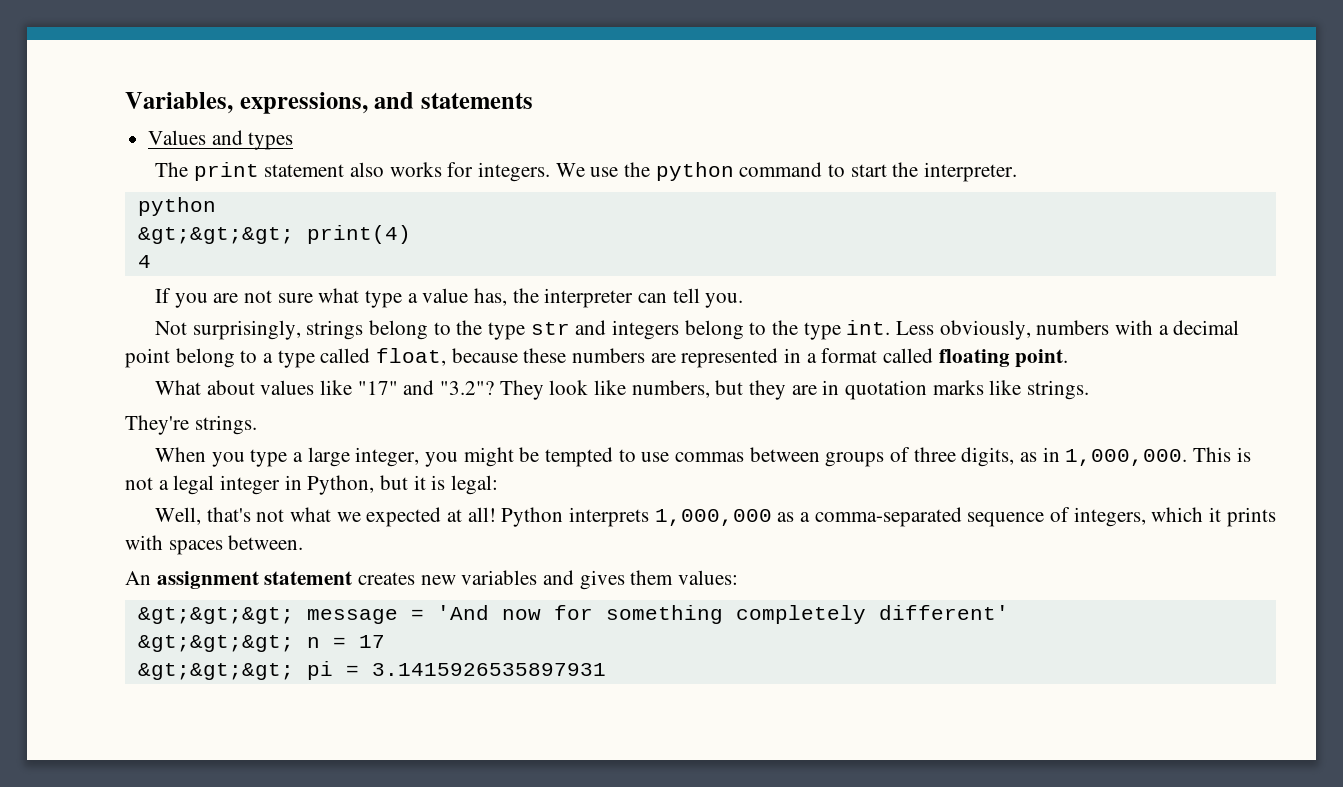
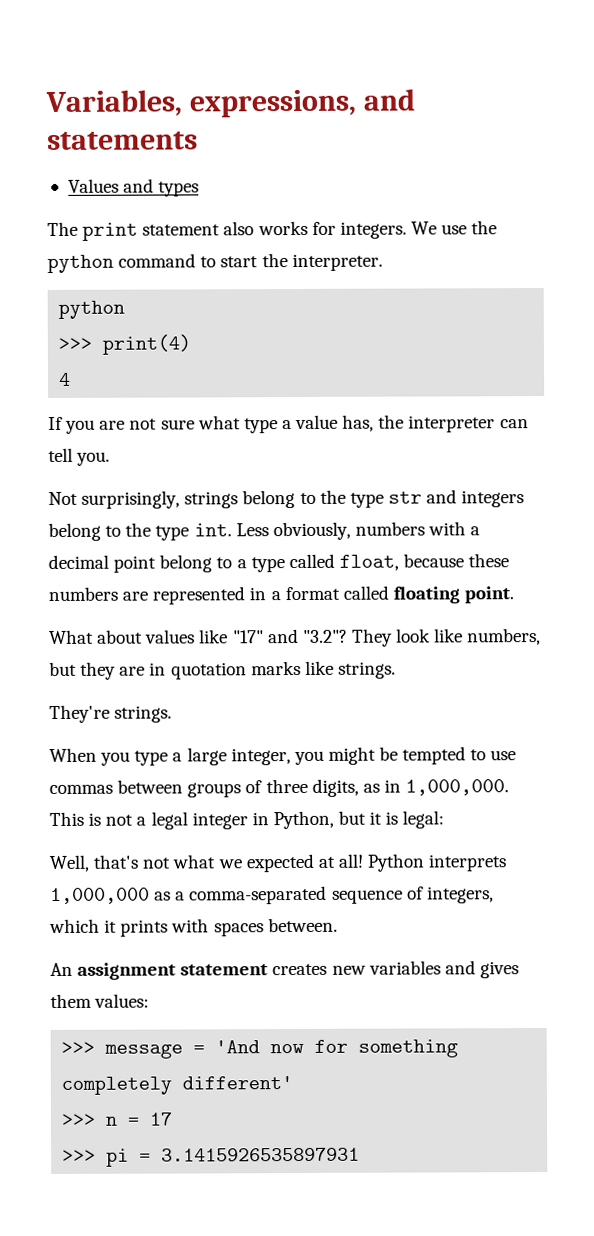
- &gt;&gt;&gt; print(4)
+ >>> print(4)
- &gt;&gt;&gt; message = 'And now for something completely different'
+ >>> message = 'And now for something completely different'
- &gt;&gt;&gt; n = 17
+ >>> n = 17
- &gt;&gt;&gt; pi = 3.1415926535897931
+ >>> pi = 3.1415926535897931

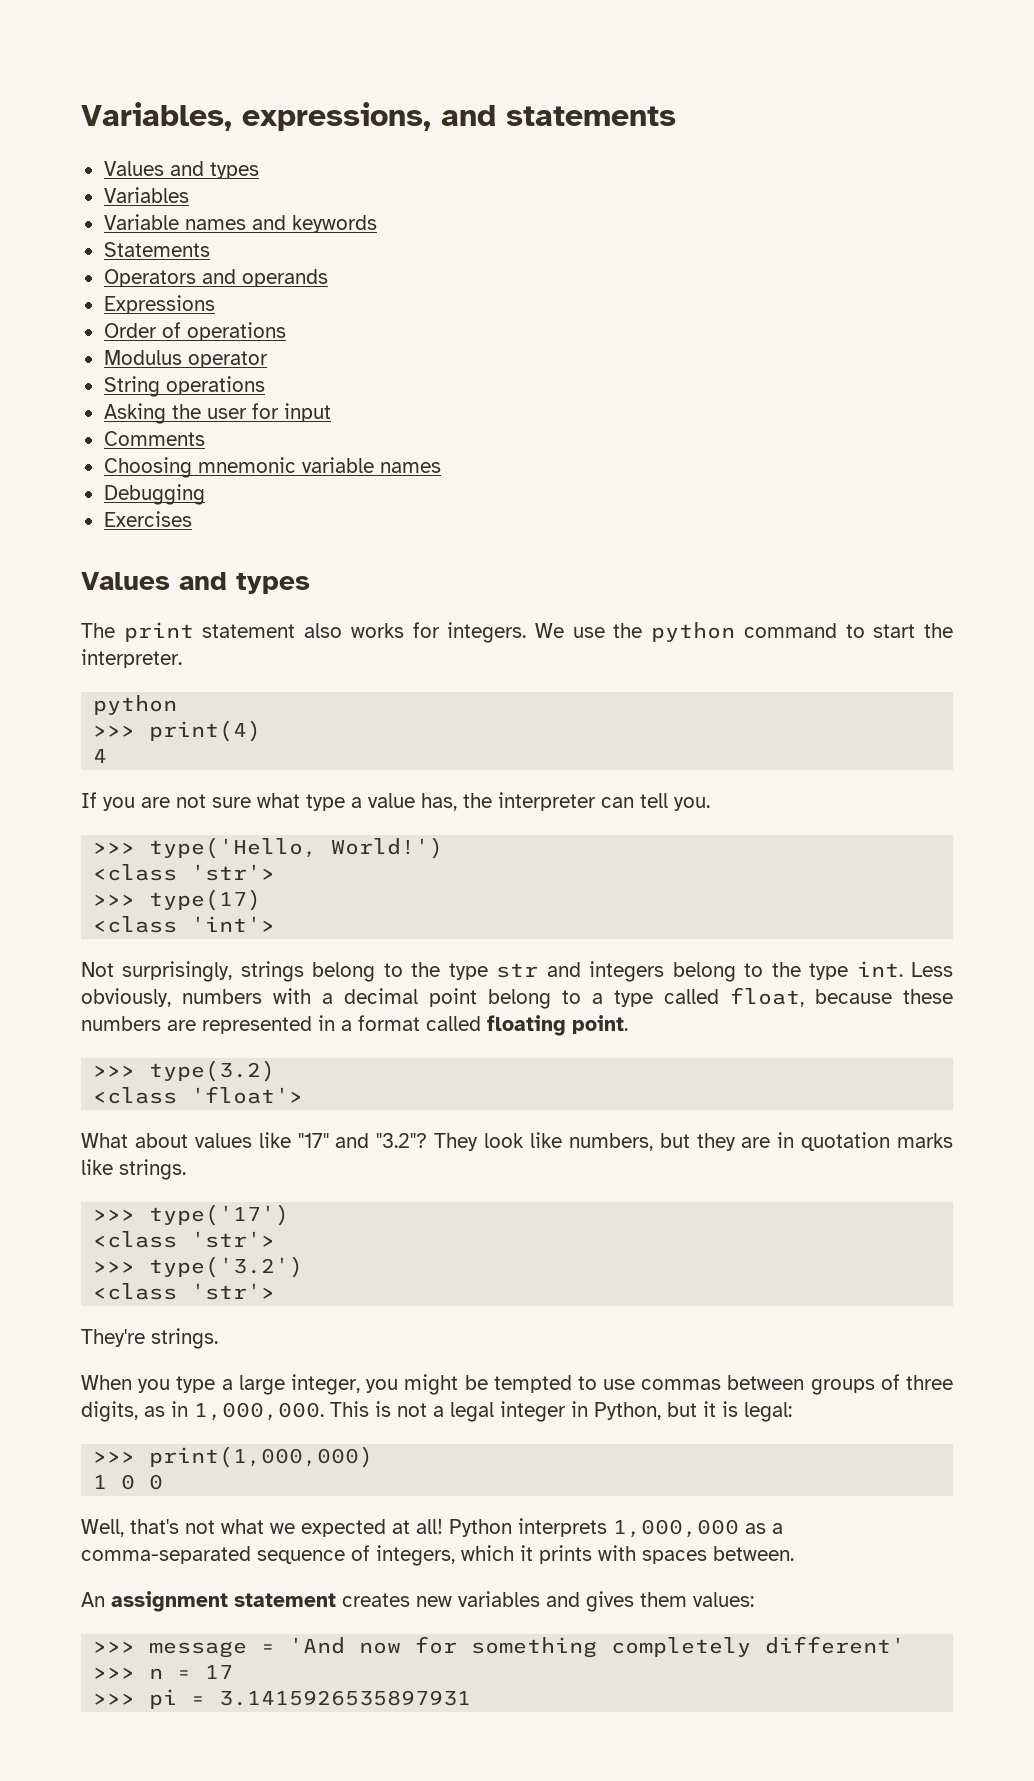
+ Variables
+ Variable names and keywords
+ Statements
+ Operators and operands
+ Expressions
+ Order of operations
+ Modulus operator
+ String operations
+ Asking the user for input
+ Comments
+ Choosing mnemonic variable names
+ Debugging
+ Exercises
+ Values and types
+ >>> type('Hello, World!')
+ <class 'str'>
+ >>> type(17)
+ <class 'int'>
+ >>> type(3.2)
+ <class 'float'>
+ >>> type('17')
+ <class 'str'>
+ >>> type('3.2')
+ <class 'str'>
+ >>> print(1,000,000)
+ 1 0 0

